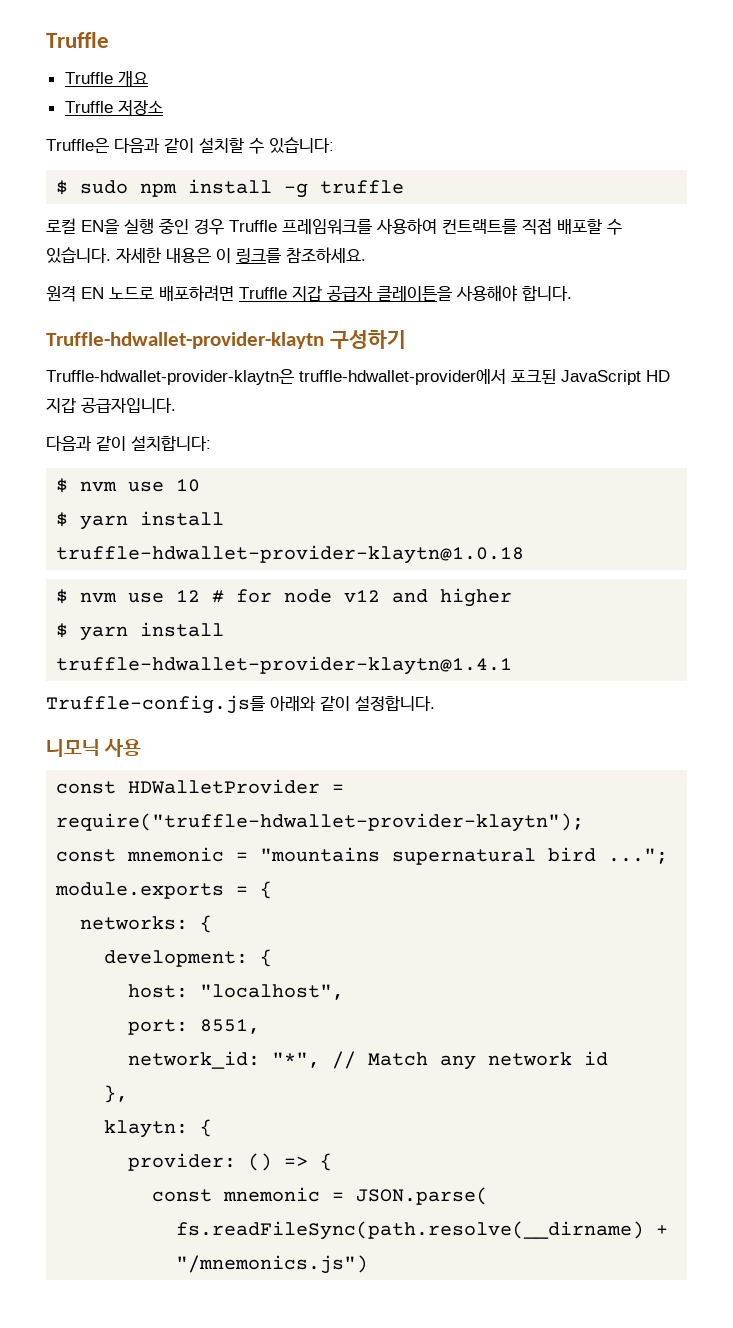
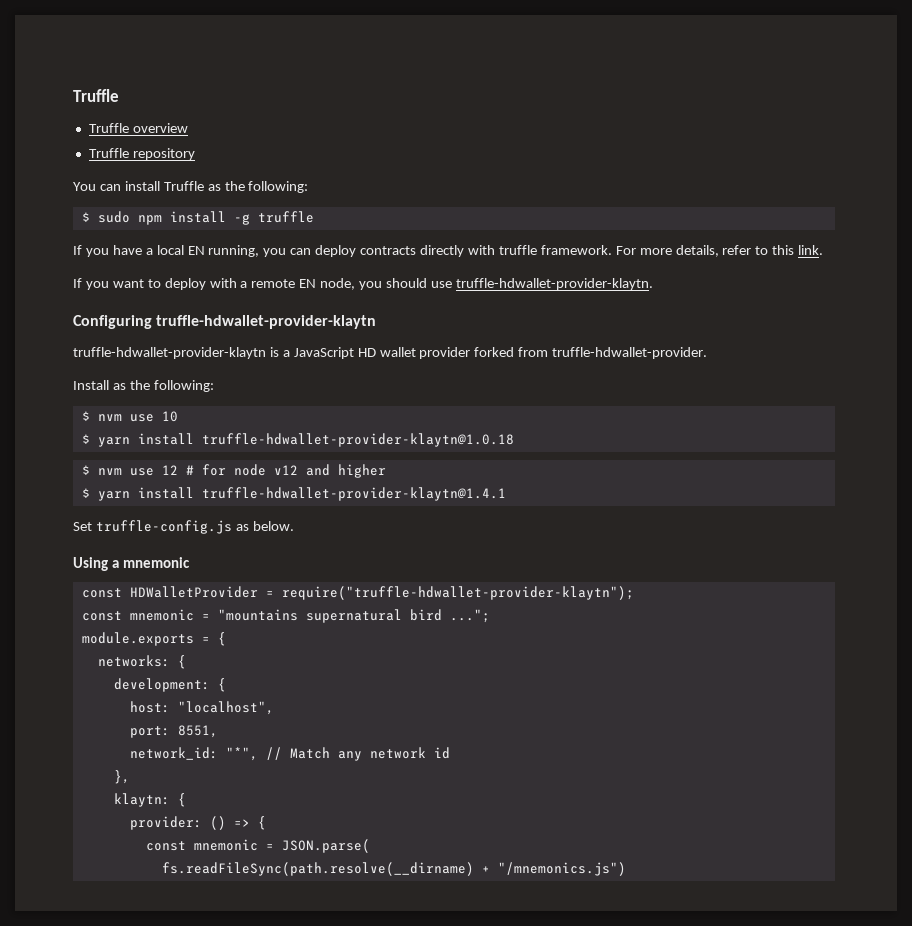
- Truffle 개요
- Truffle 저장소
- Truffle은 다음과 같이 설치할 수 있습니다:
+ Truffle overview
+ Truffle repository
+ You can install Truffle as the following:
- 로컬 EN을 실행 중인 경우 Truffle 프레임워크를 사용하여 컨트랙트를 직접 배포할 수 있습니다. 자세한 내용은 이 링크를 참조하세요.
- 원격 EN 노드로 배포하려면 Truffle 지갑 공급자 클레이튼을 사용해야 합니다.
- Truffle-hdwallet-provider-klaytn 구성하기
- Truffle-hdwallet-provider-klaytn은 truffle-hdwallet-provider에서 포크된 JavaScript HD 지갑 공급자입니다.
- 다음과 같이 설치합니다:
+ If you have a local EN running, you can deploy contracts directly with truffle framework. For more details, refer to this link.
+ If you want to deploy with a remote EN node, you should use truffle-hdwallet-provider-klaytn.
+ Configuring truffle-hdwallet-provider-klaytn
+ truffle-hdwallet-provider-klaytn is a JavaScript HD wallet provider forked from truffle-hdwallet-provider.
+ Install as the following:
- Truffle-config.js를 아래와 같이 설정합니다.
- 니모닉 사용
+ Set truffle-config.js as below.
+ Using a mnemonic

